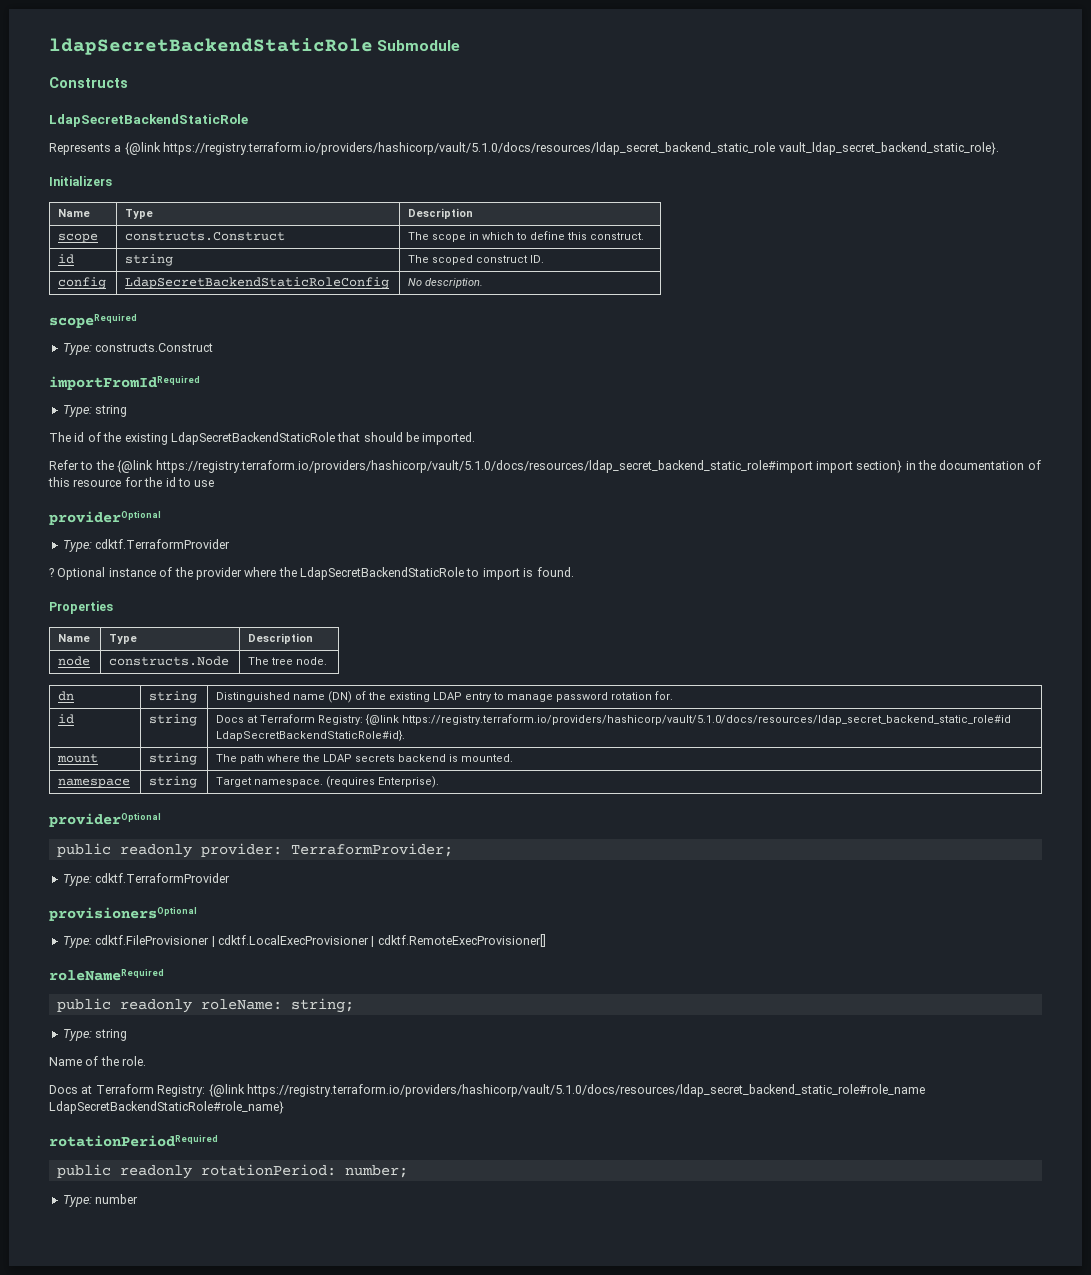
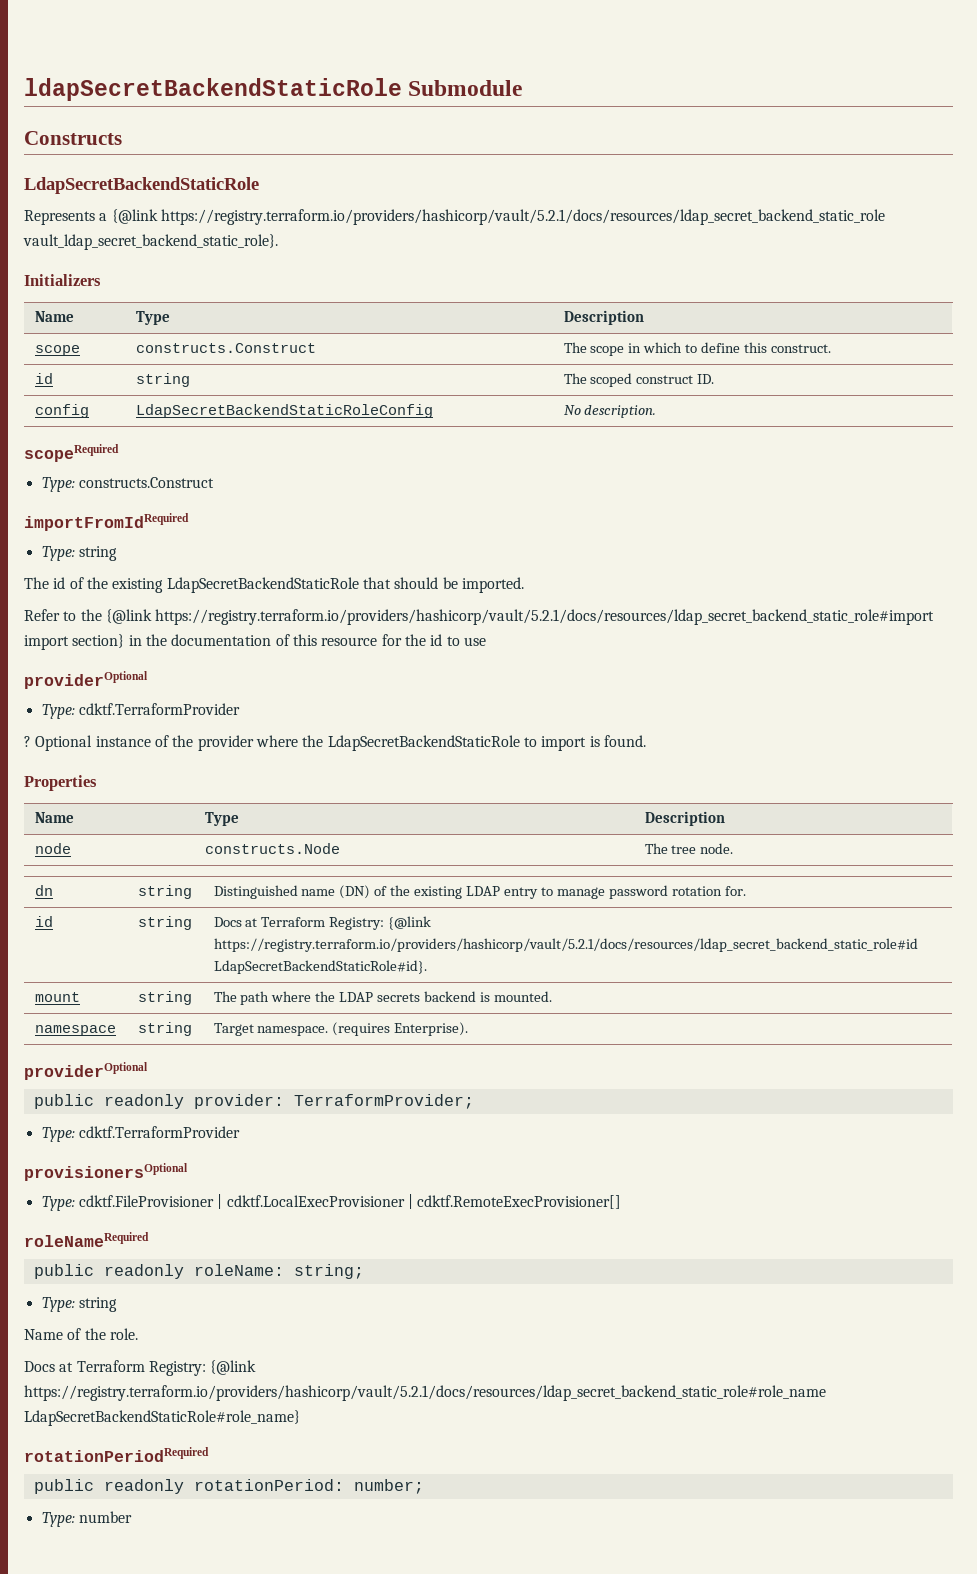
- Represents a {@link https://registry.terraform.io/providers/hashicorp/vault/5.1.0/docs/resources/ldap_secret_backend_static_role vault_ldap_secret_backend_static_role}.
+ Represents a {@link https://registry.terraform.io/providers/hashicorp/vault/5.2.1/docs/resources/ldap_secret_backend_static_role vault_ldap_secret_backend_static_role}.
- Refer to the {@link https://registry.terraform.io/providers/hashicorp/vault/5.1.0/docs/resources/ldap_secret_backend_static_role#import import section} in the documentation of this resource for the id to use
+ Refer to the {@link https://registry.terraform.io/providers/hashicorp/vault/5.2.1/docs/resources/ldap_secret_backend_static_role#import import section} in the documentation of this resource for the id to use
- id | string | Docs at Terraform Registry: {@link https://registry.terraform.io/providers/hashicorp/vault/5.1.0/docs/resources/ldap_secret_backend_static_role#id LdapSecretBackendStaticRole#id}.
+ id | string | Docs at Terraform Registry: {@link https://registry.terraform.io/providers/hashicorp/vault/5.2.1/docs/resources/ldap_secret_backend_static_role#id LdapSecretBackendStaticRole#id}.
- Docs at Terraform Registry: {@link https://registry.terraform.io/providers/hashicorp/vault/5.1.0/docs/resources/ldap_secret_backend_static_role#role_name LdapSecretBackendStaticRole#role_name}
+ Docs at Terraform Registry: {@link https://registry.terraform.io/providers/hashicorp/vault/5.2.1/docs/resources/ldap_secret_backend_static_role#role_name LdapSecretBackendStaticRole#role_name}

